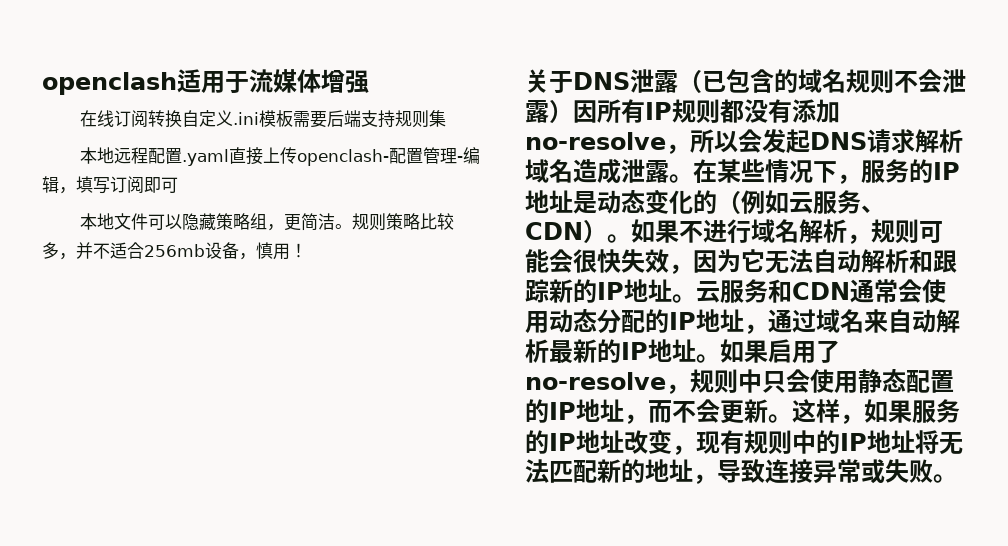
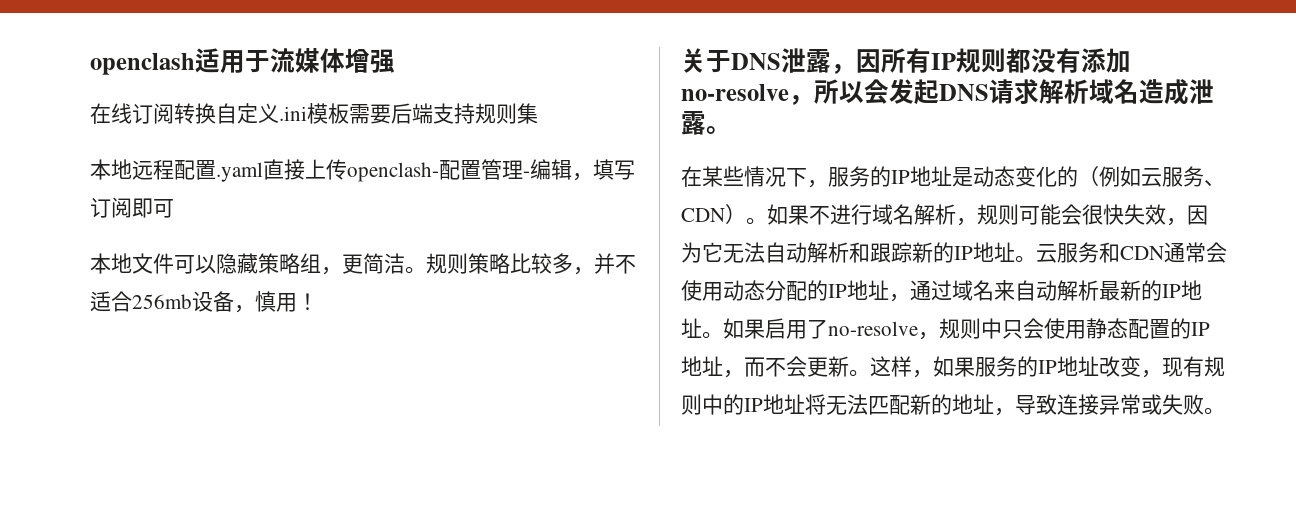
- 关于DNS泄露（已包含的域名规则不会泄露）因所有IP规则都没有添加no-resolve，所以会发起DNS请求解析域名造成泄露。在某些情况下，服务的IP地址是动态变化的（例如云服务、CDN）。
+ 关于DNS泄露，因所有IP规则都没有添加no-resolve，所以会发起DNS请求解析域名造成泄露。
+ 在某些情况下，服务的IP地址是动态变化的（例如云服务、CDN）。

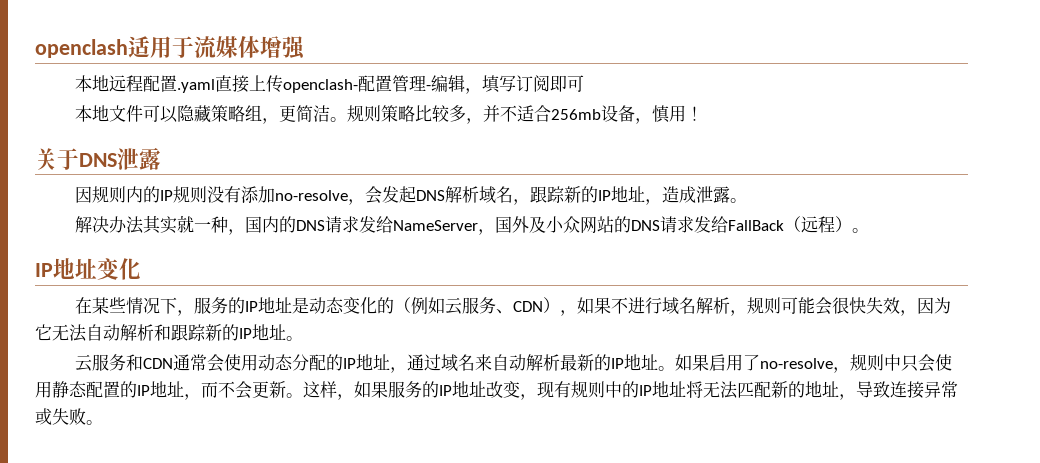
- 在线订阅转换自定义.ini模板需要后端支持规则集
- 关于DNS泄露，因所有IP规则都没有添加no-resolve，所以会发起DNS请求解析域名造成泄露。
+ 关于DNS泄露
+ 因规则内的IP规则没有添加no-resolve，会发起DNS解析域名，跟踪新的IP地址，造成泄露。
+ 解决办法其实就一种，国内的DNS请求发给NameServer，国外及小众网站的DNS请求发给FallBack（远程）。
+ IP地址变化
- 在某些情况下，服务的IP地址是动态变化的（例如云服务、CDN）。如果不进行域名解析，规则可能会很快失效，因为它无法自动解析和跟踪新的IP地址。云服务和CDN通常会使用动态分配的IP地址，通过域名来自动解析最新的IP地址。
+ 在某些情况下，服务的IP地址是动态变化的（例如云服务、CDN），如果不进行域名解析，规则可能会很快失效，因为它无法自动解析和跟踪新的IP地址。
+ 云服务和CDN通常会使用动态分配的IP地址，通过域名来自动解析最新的IP地址。

